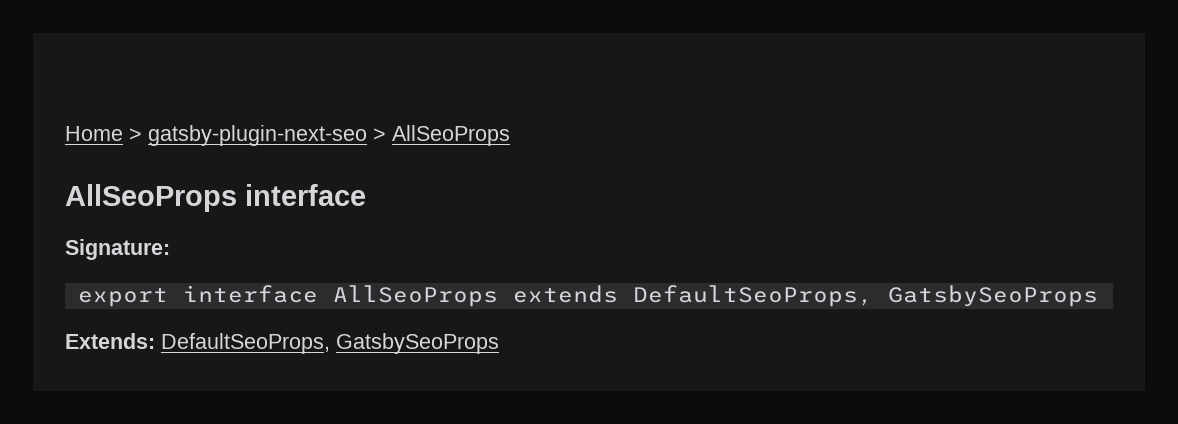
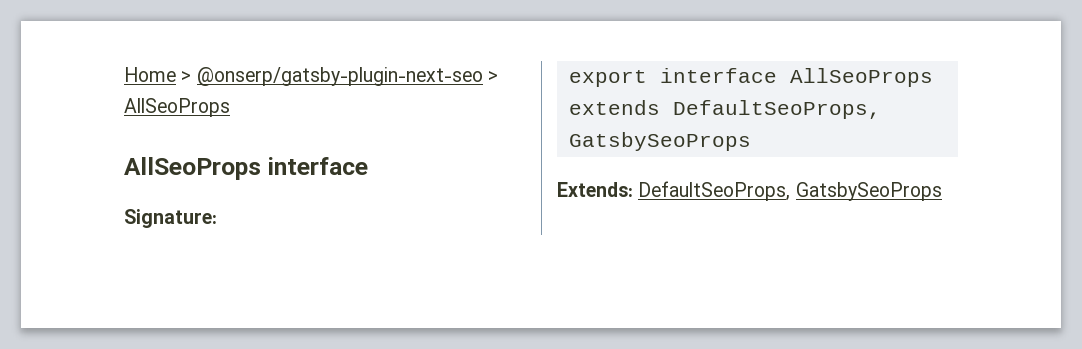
- Home > gatsby-plugin-next-seo > AllSeoProps
+ Home > @onserp/gatsby-plugin-next-seo > AllSeoProps

